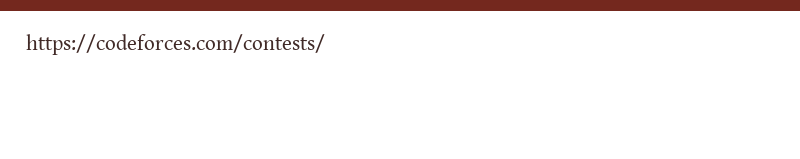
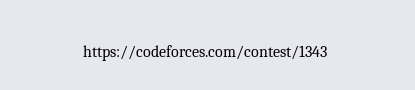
- https://codeforces.com/contests/
+ https://codeforces.com/contest/1343

